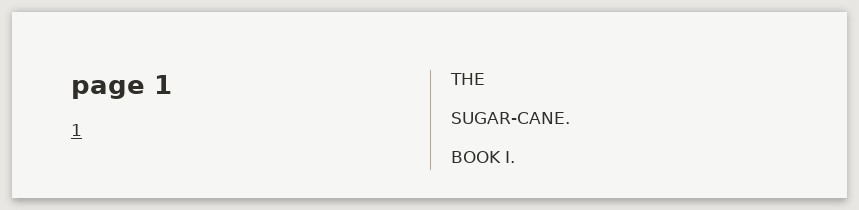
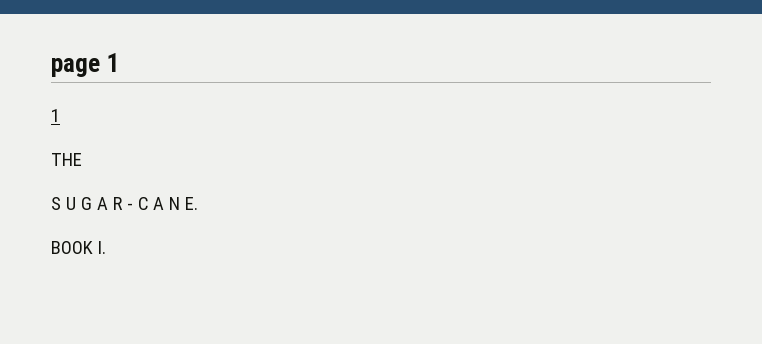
- SUGAR-CANE.
+ S U G A R - C A N E.

